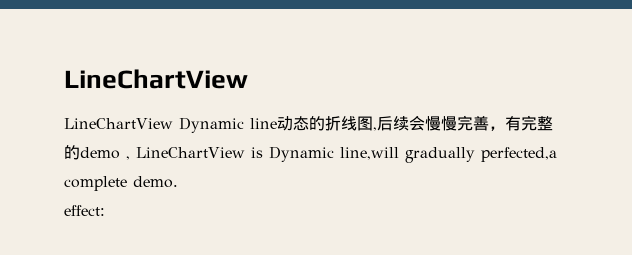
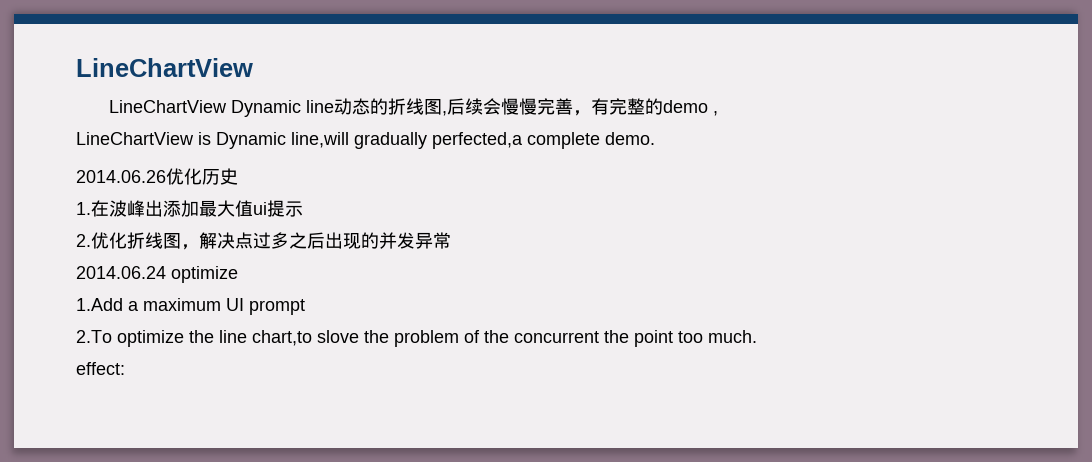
- LineChartView Dynamic line动态的折线图,后续会慢慢完善，有完整的demo , LineChartView is Dynamic line,will gradually perfected,a complete demo.
+ LineChartView Dynamic line动态的折线图,后续会慢慢完善，有完整的demo ,
+ LineChartView is Dynamic line,will gradually perfected,a complete demo.
+ 2014.06.26优化历史
+ 1.在波峰出添加最大值ui提示
+ 2.优化折线图，解决点过多之后出现的并发异常
+ 2014.06.24 optimize
+ 1.Add a maximum UI prompt
+ 2.To optimize the line chart,to slove the problem of the concurrent the point too much.

